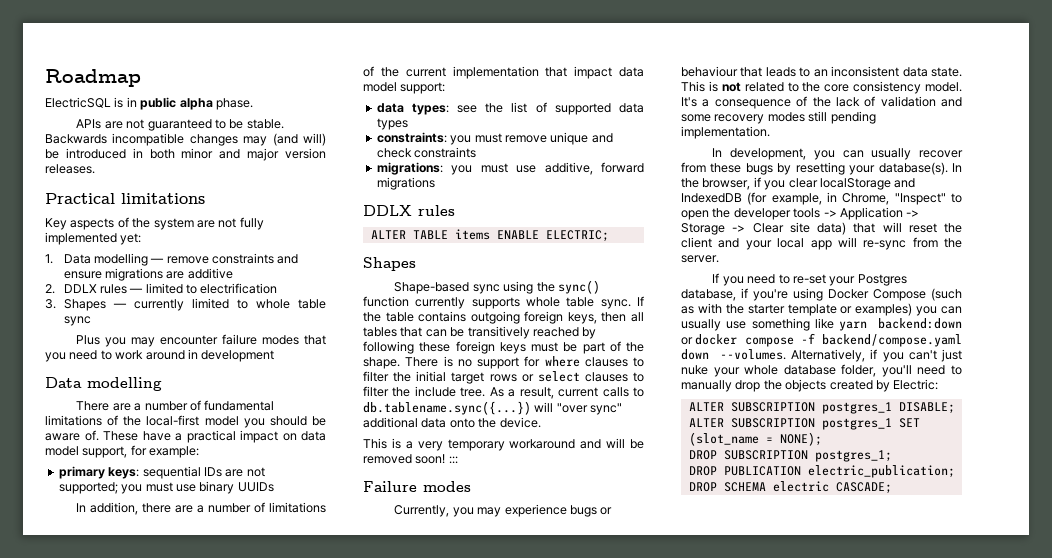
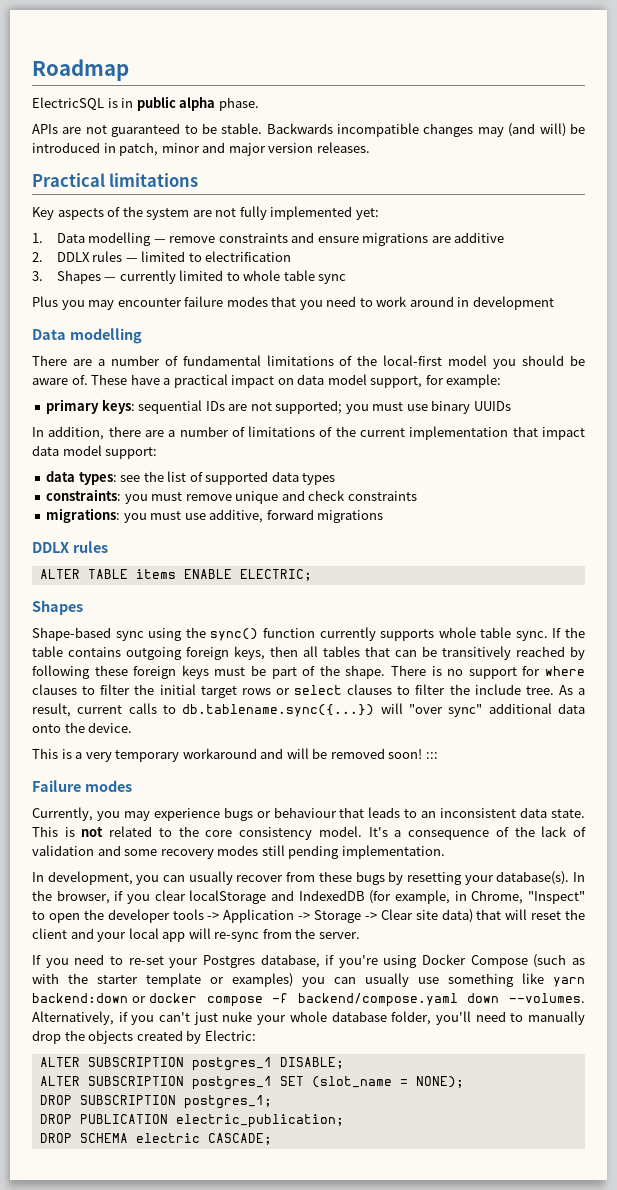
- Backwards incompatible changes may (and will) be introduced in both minor and major version releases.
+ Backwards incompatible changes may (and will) be introduced in patch, minor and major version releases.

